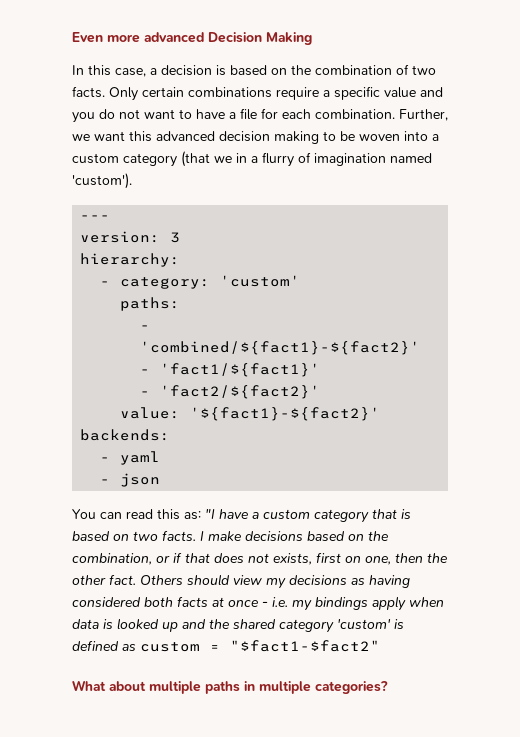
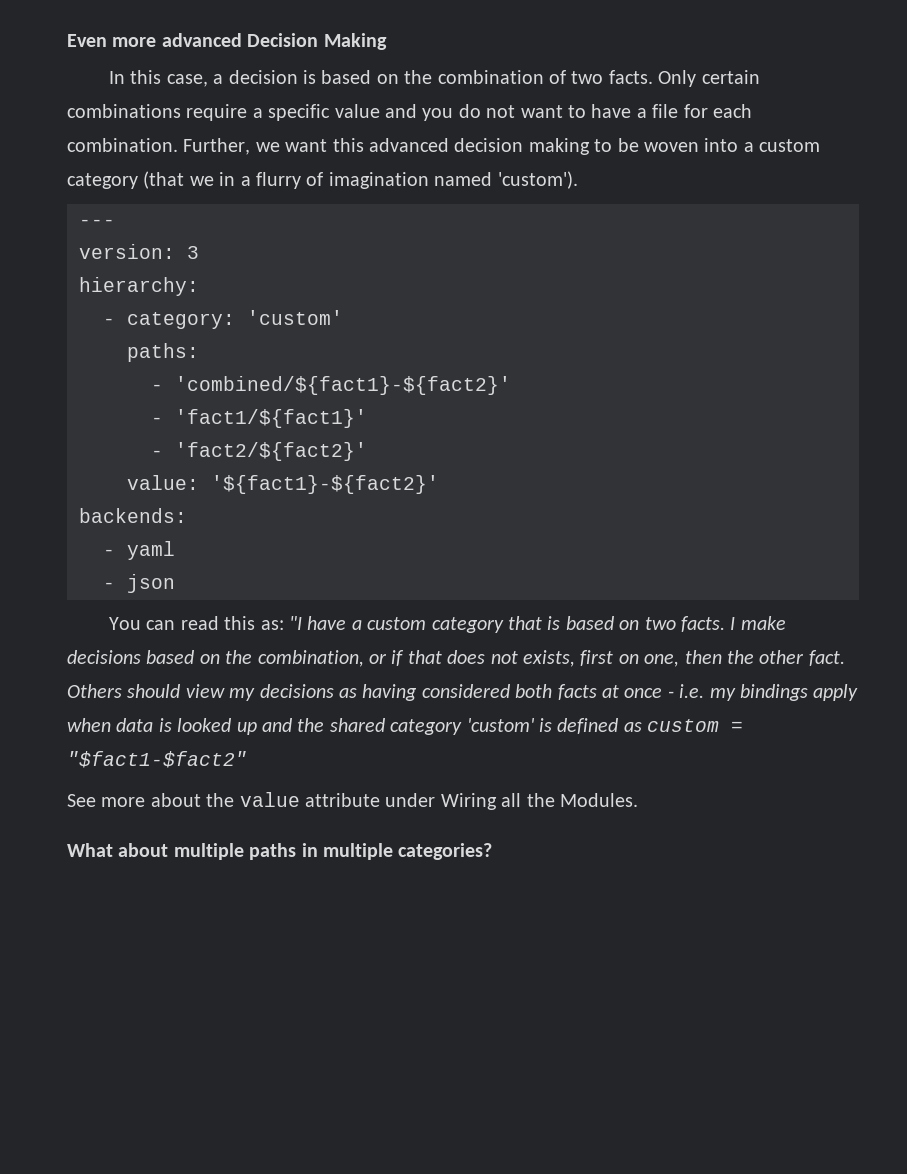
+ See more about the value attribute under Wiring all the Modules.

